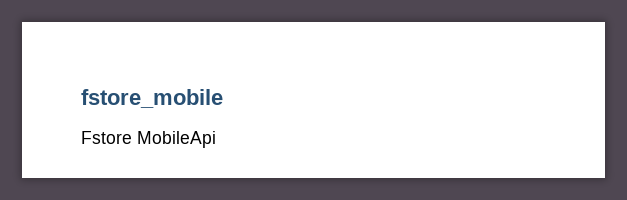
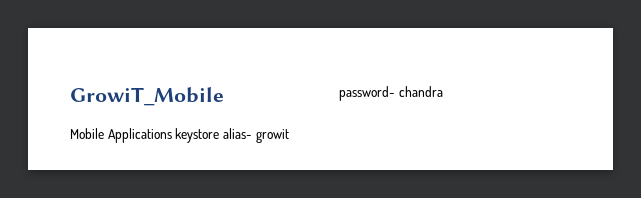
- fstore_mobile
- Fstore MobileApi
+ GrowiT_Mobile
+ Mobile Applications keystore alias- growit password- chandra

